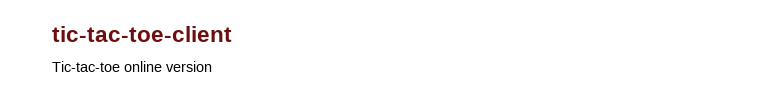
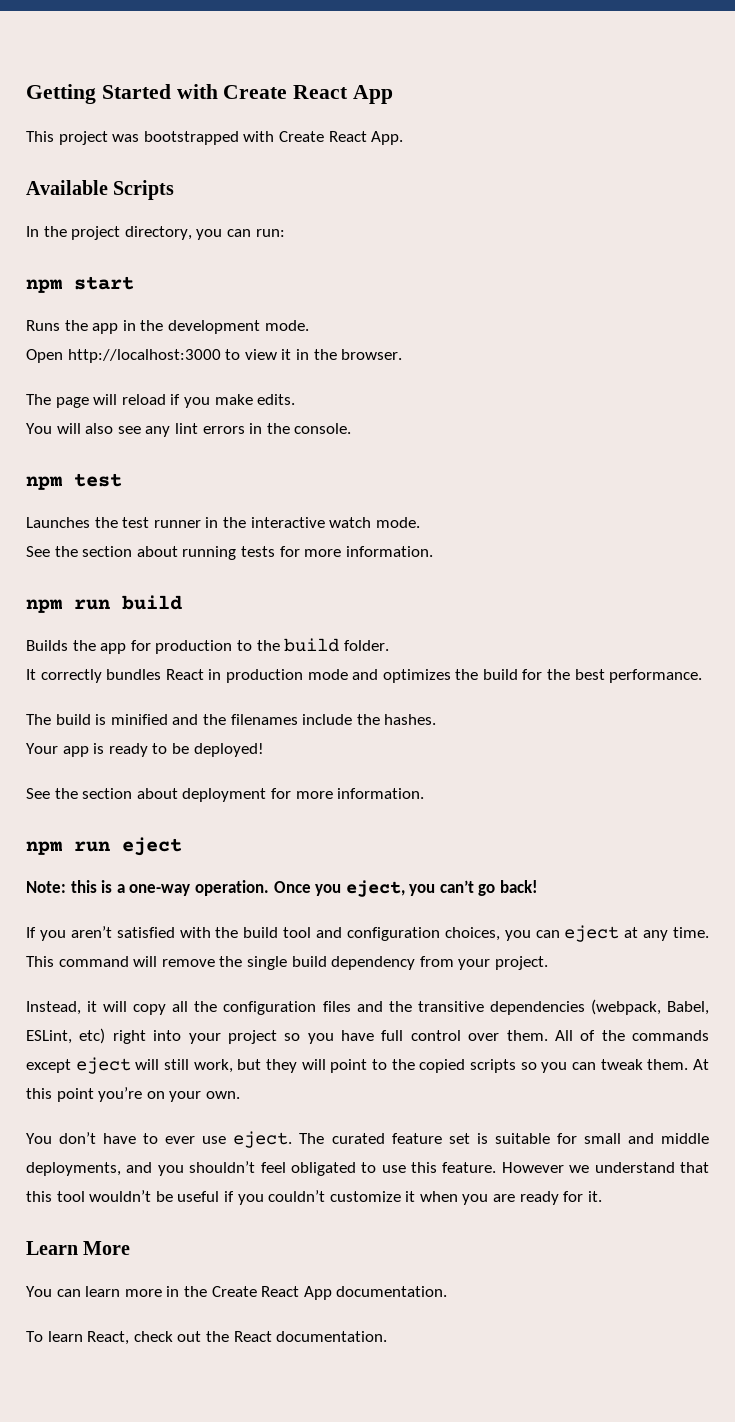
- tic-tac-toe-client
- Tic-tac-toe online version
+ Getting Started with Create React App
+ This project was bootstrapped with Create React App.
+ Available Scripts
+ In the project directory, you can run:
+ npm start
+ Runs the app in the development mode.
+ Open http://localhost:3000 to view it in the browser.
+ The page will reload if you make edits.
+ You will also see any lint errors in the console.
+ npm test
+ Launches the test runner in the interactive watch mode.
+ See the section about running tests for more information.
+ npm run build
+ Builds the app for production to the build folder.
+ It correctly bundles React in production mode and optimizes the build for the best performance.
+ The build is minified and the filenames include the hashes.
+ Your app is ready to be deployed!
+ See the section about deployment for more information.
+ npm run eject
+ Note: this is a one-way operation. Once you eject, you can’t go back!
+ If you aren’t satisfied with the build tool and configuration choices, you can eject at any time. This command will remove the single build dependency from your project.
+ Instead, it will copy all the configuration files and the transitive dependencies (webpack, Babel, ESLint, etc) right into your project so you have full control over them. All of the commands except eject will still work, but they will point to the copied scripts so you can tweak them. At this point you’re on your own.
+ You don’t have to ever use eject. The curated feature set is suitable for small and middle deployments, and you shouldn’t feel obligated to use this feature. However we understand that this tool wouldn’t be useful if you couldn’t customize it when you are ready for it.
+ Learn More
+ You can learn more in the Create React App documentation.
+ To learn React, check out the React documentation.

